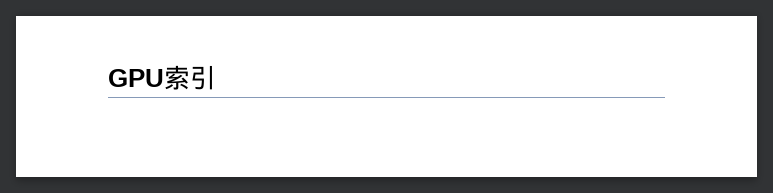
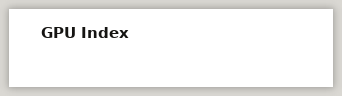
- GPU索引
+ GPU Index

